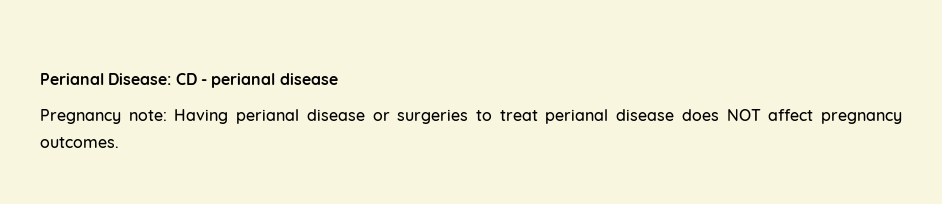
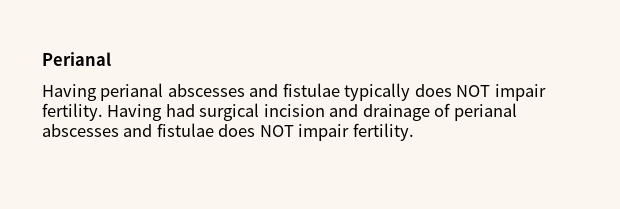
- Perianal Disease: CD - perianal disease
- Pregnancy note: Having perianal disease or surgeries to treat perianal disease does NOT affect pregnancy outcomes.
+ Perianal
+ Having perianal abscesses and fistulae typically does NOT impair fertility. Having had surgical incision and drainage of perianal abscesses and fistulae does NOT impair fertility.

